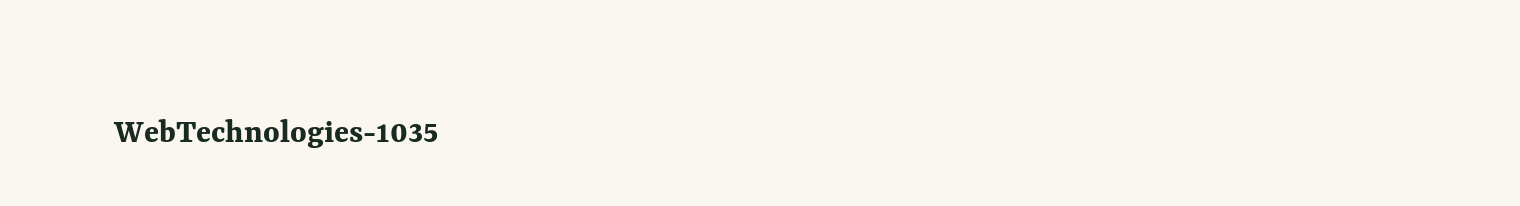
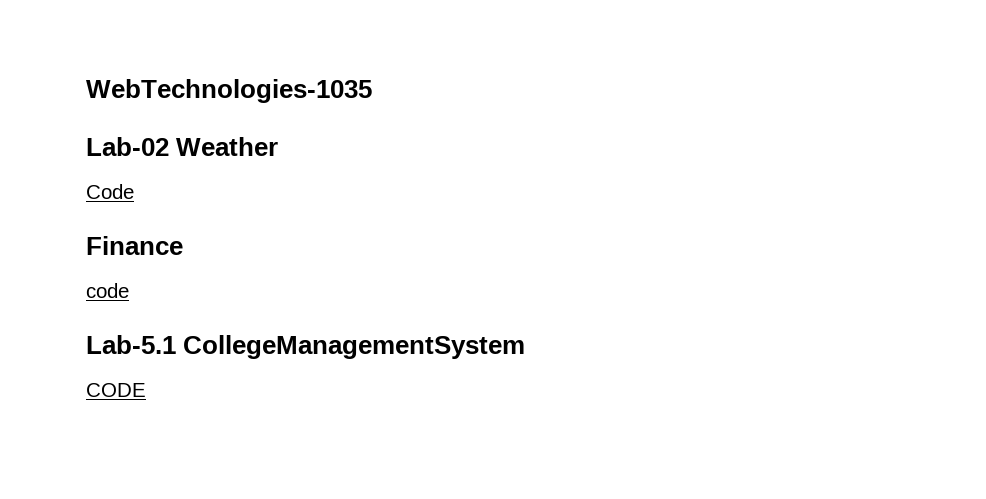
+ Lab-02 Weather
+ Code
+ Finance
+ code
+ Lab-5.1 CollegeManagementSystem
+ CODE

